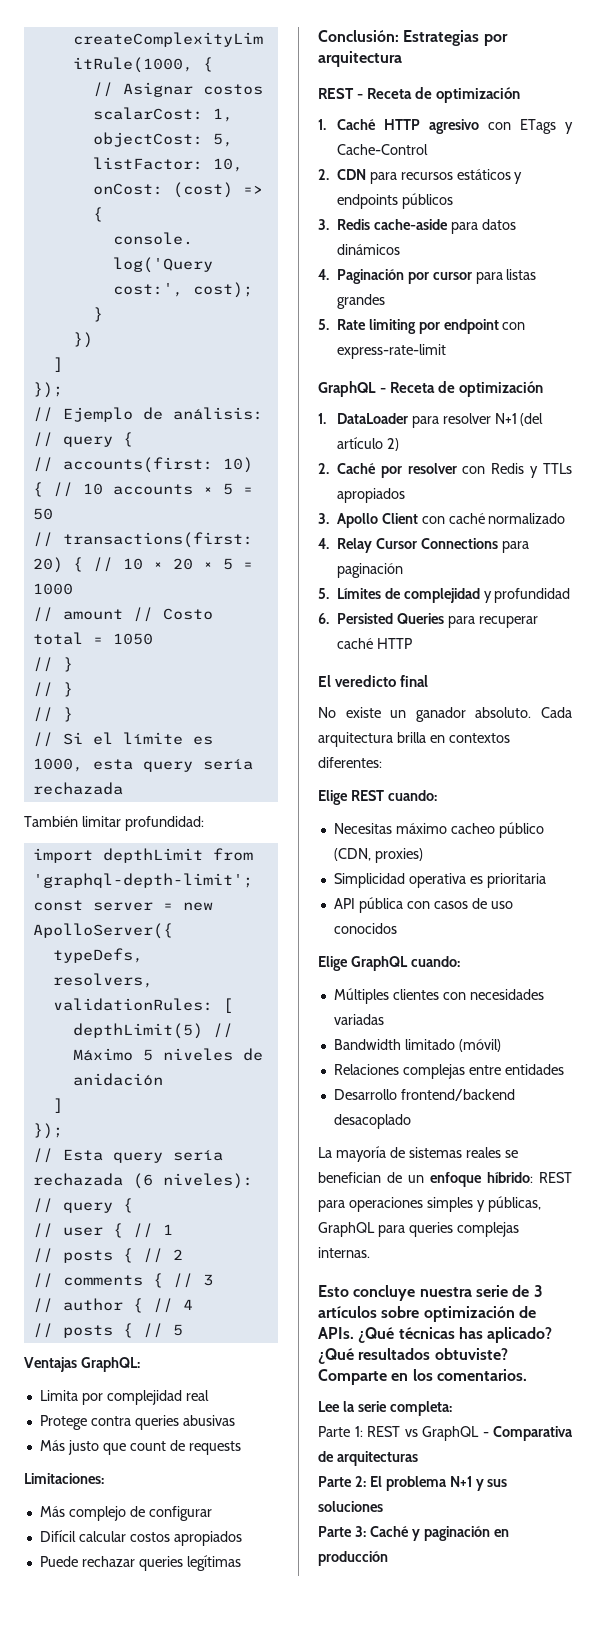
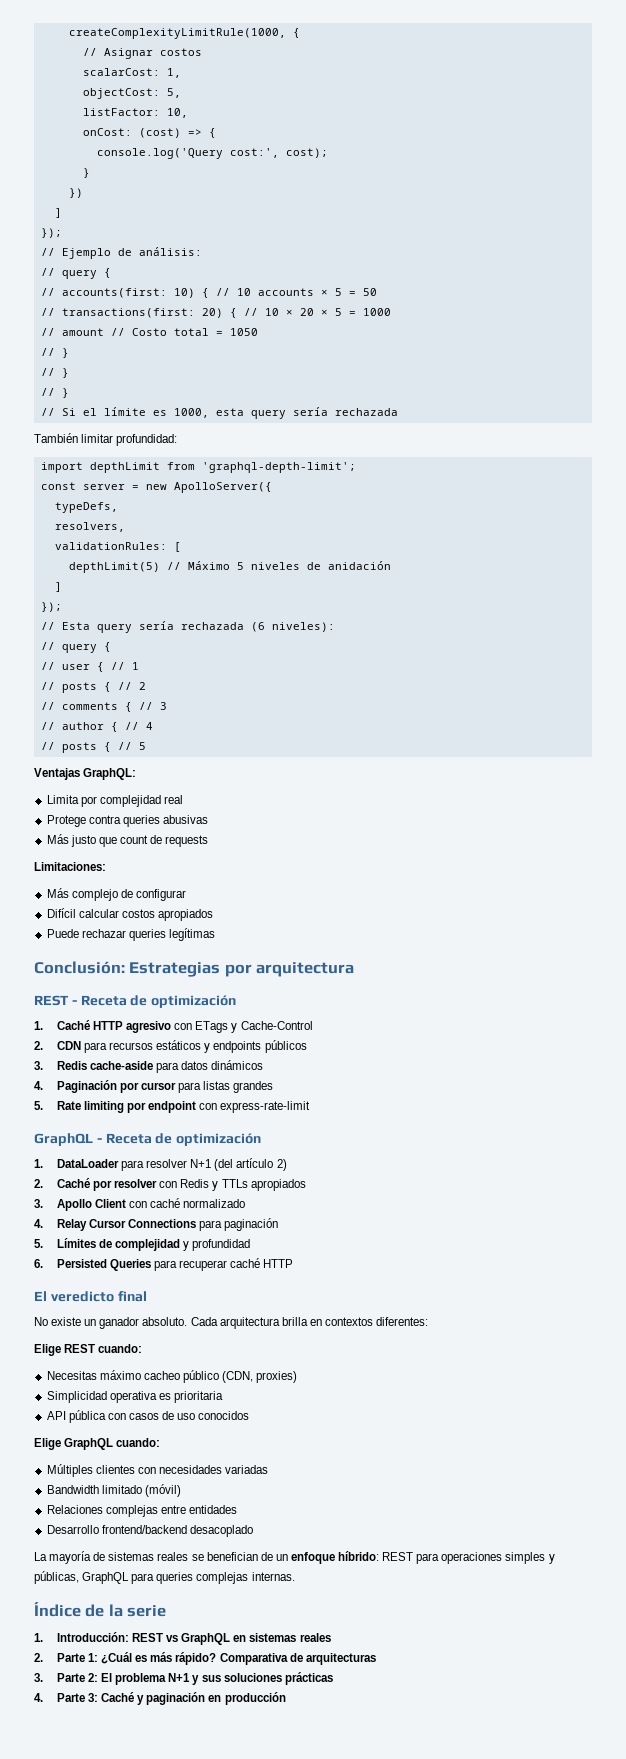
- Esto concluye nuestra serie de 3 artículos sobre optimización de APIs. ¿Qué técnicas has aplicado? ¿Qué resultados obtuviste? Comparte en los comentarios.
- Lee la serie completa:
- Parte 1: REST vs GraphQL - Comparativa de arquitecturas
+ Índice de la serie
+ 1. Introducción: REST vs GraphQL en sistemas reales
+ 2. Parte 1: ¿Cuál es más rápido? Comparativa de arquitecturas
- Parte 2: El problema N+1 y sus soluciones
- Parte 3: Caché y paginación en producción
+ 3. Parte 2: El problema N+1 y sus soluciones prácticas
+ 4. Parte 3: Caché y paginación en producción

